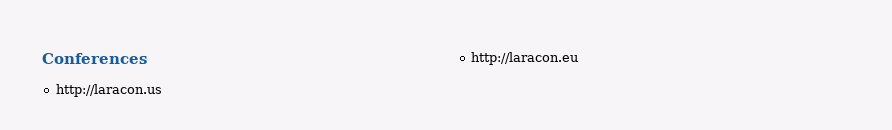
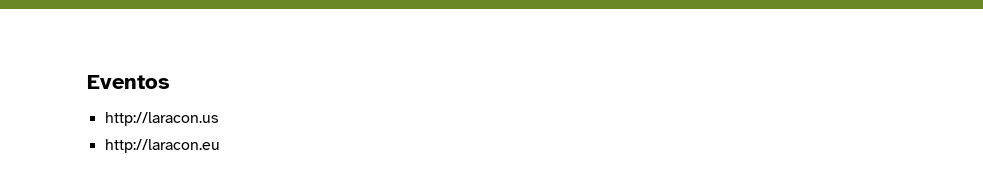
- Conferences
+ Eventos

